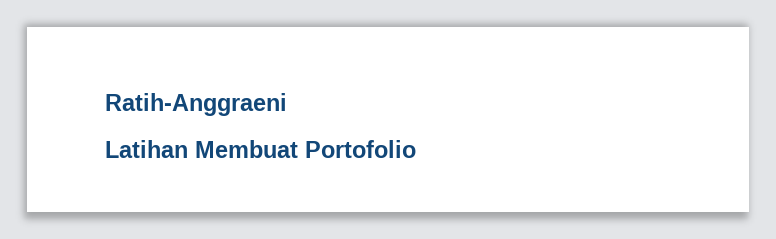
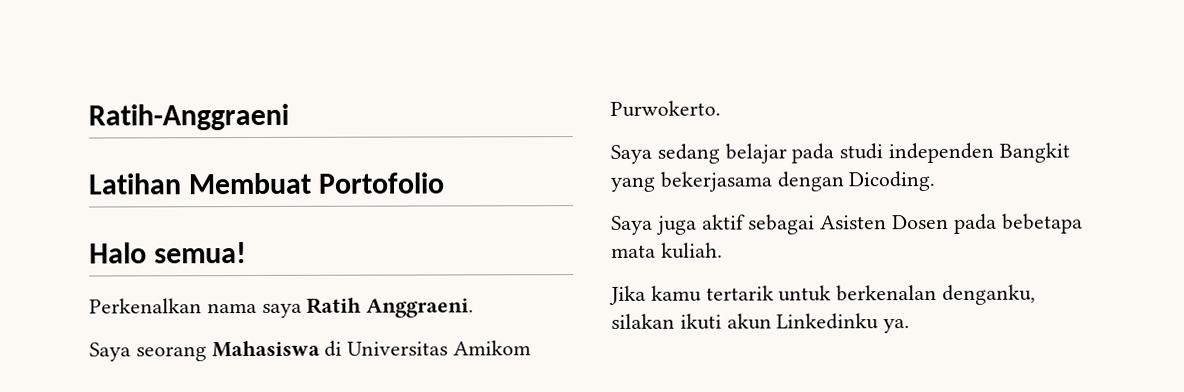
+ Halo semua!
+ Perkenalkan nama saya Ratih Anggraeni.
+ Saya seorang Mahasiswa di Universitas Amikom Purwokerto.
+ Saya sedang belajar pada studi independen Bangkit yang bekerjasama dengan Dicoding.
+ Saya juga aktif sebagai Asisten Dosen pada bebetapa mata kuliah.
+ Jika kamu tertarik untuk berkenalan denganku, silakan ikuti akun Linkedinku ya.

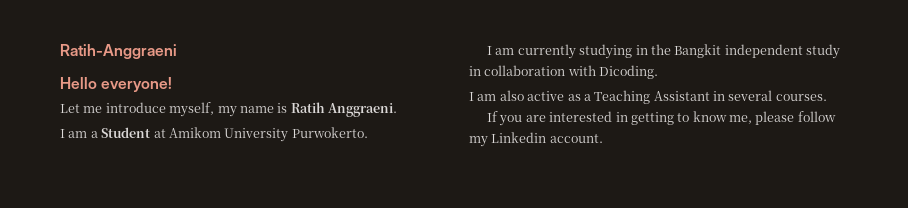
- Latihan Membuat Portofolio
- Halo semua!
- Perkenalkan nama saya Ratih Anggraeni.
- Saya seorang Mahasiswa di Universitas Amikom Purwokerto.
- Saya sedang belajar pada studi independen Bangkit yang bekerjasama dengan Dicoding.
- Saya juga aktif sebagai Asisten Dosen pada bebetapa mata kuliah.
- Jika kamu tertarik untuk berkenalan denganku, silakan ikuti akun Linkedinku ya.
+ Hello everyone!
+ Let me introduce myself, my name is Ratih Anggraeni.
+ I am a Student at Amikom University Purwokerto.
+ I am currently studying in the Bangkit independent study in collaboration with Dicoding.
+ I am also active as a Teaching Assistant in several courses.
+ If you are interested in getting to know me, please follow my Linkedin account.

